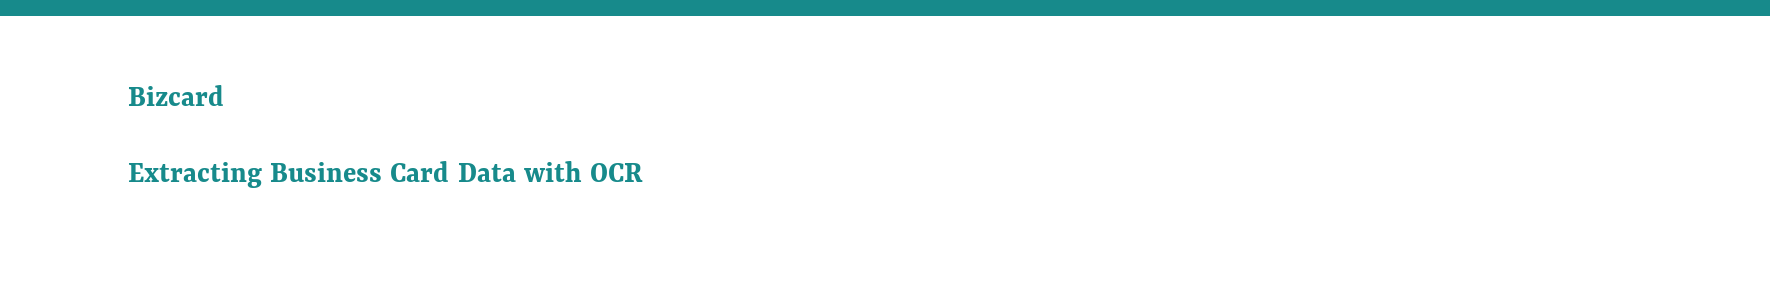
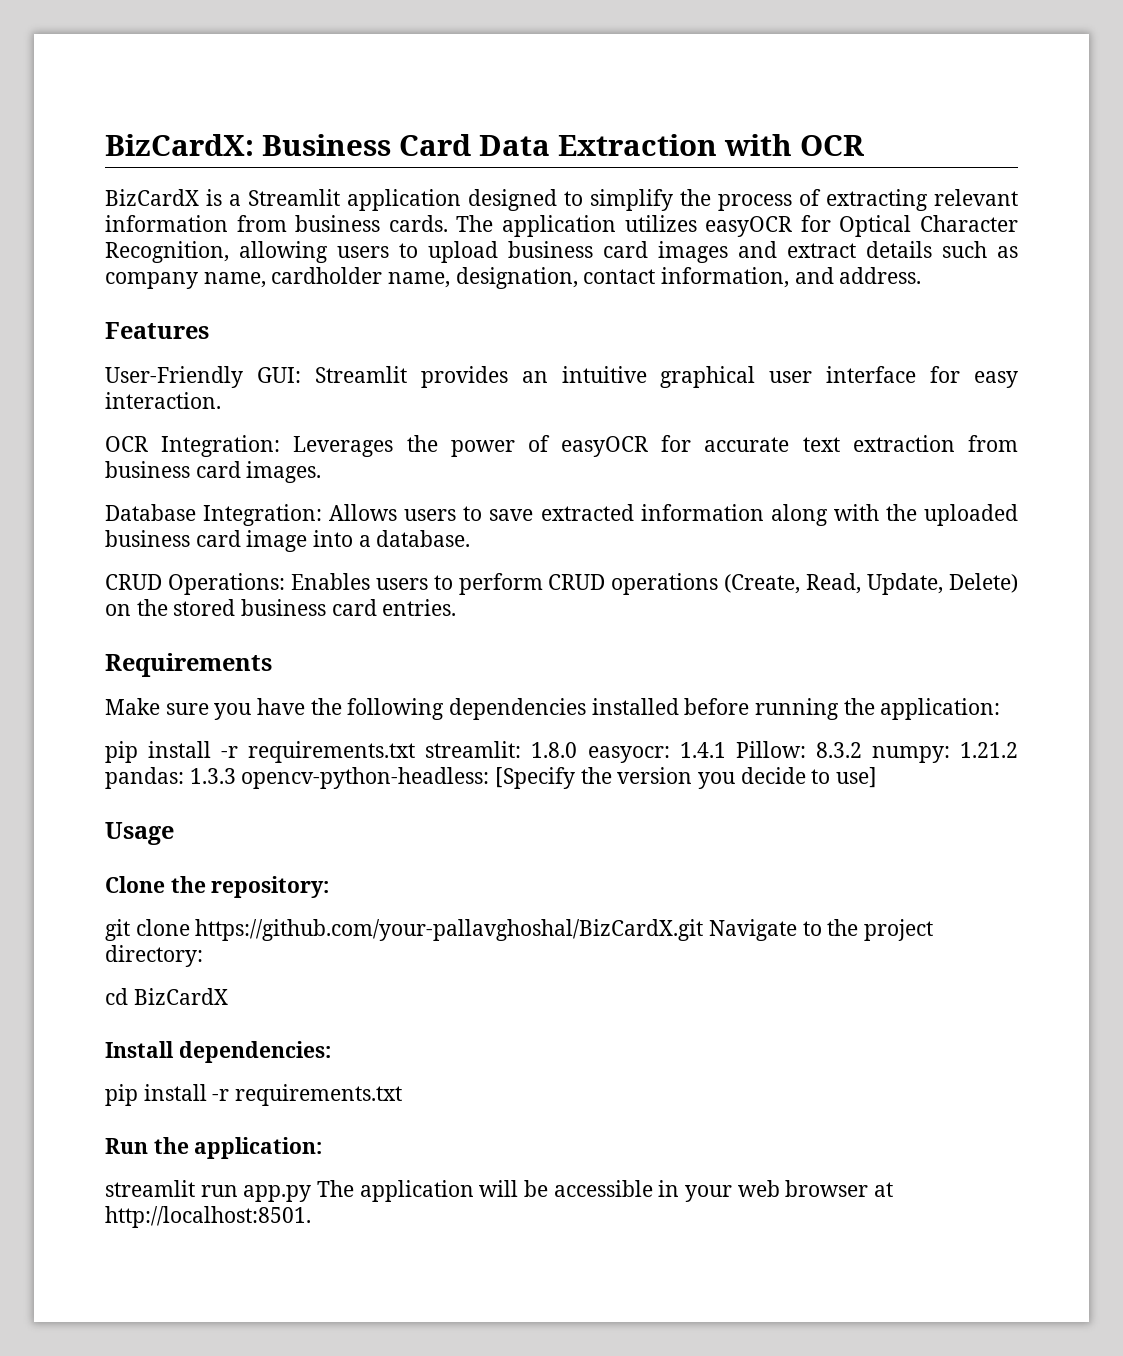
- Bizcard
- Extracting Business Card Data with OCR
+ BizCardX: Business Card Data Extraction with OCR
+ BizCardX is a Streamlit application designed to simplify the process of extracting relevant information from business cards. The application utilizes easyOCR for Optical Character Recognition, allowing users to upload business card images and extract details such as company name, cardholder name, designation, contact information, and address.
+ Features
+ User-Friendly GUI: Streamlit provides an intuitive graphical user interface for easy interaction.
+ OCR Integration: Leverages the power of easyOCR for accurate text extraction from business card images.
+ Database Integration: Allows users to save extracted information along with the uploaded business card image into a database.
+ CRUD Operations: Enables users to perform CRUD operations (Create, Read, Update, Delete) on the stored business card entries.
+ Requirements
+ Make sure you have the following dependencies installed before running the application:
+ pip install -r requirements.txt streamlit: 1.8.0 easyocr: 1.4.1 Pillow: 8.3.2 numpy: 1.21.2 pandas: 1.3.3 opencv-python-headless: [Specify the version you decide to use]
+ Usage
+ Clone the repository:
+ git clone https://github.com/your-pallavghoshal/BizCardX.git Navigate to the project directory:
+ cd BizCardX
+ Install dependencies:
+ pip install -r requirements.txt
+ Run the application:
+ streamlit run app.py The application will be accessible in your web browser at http://localhost:8501.

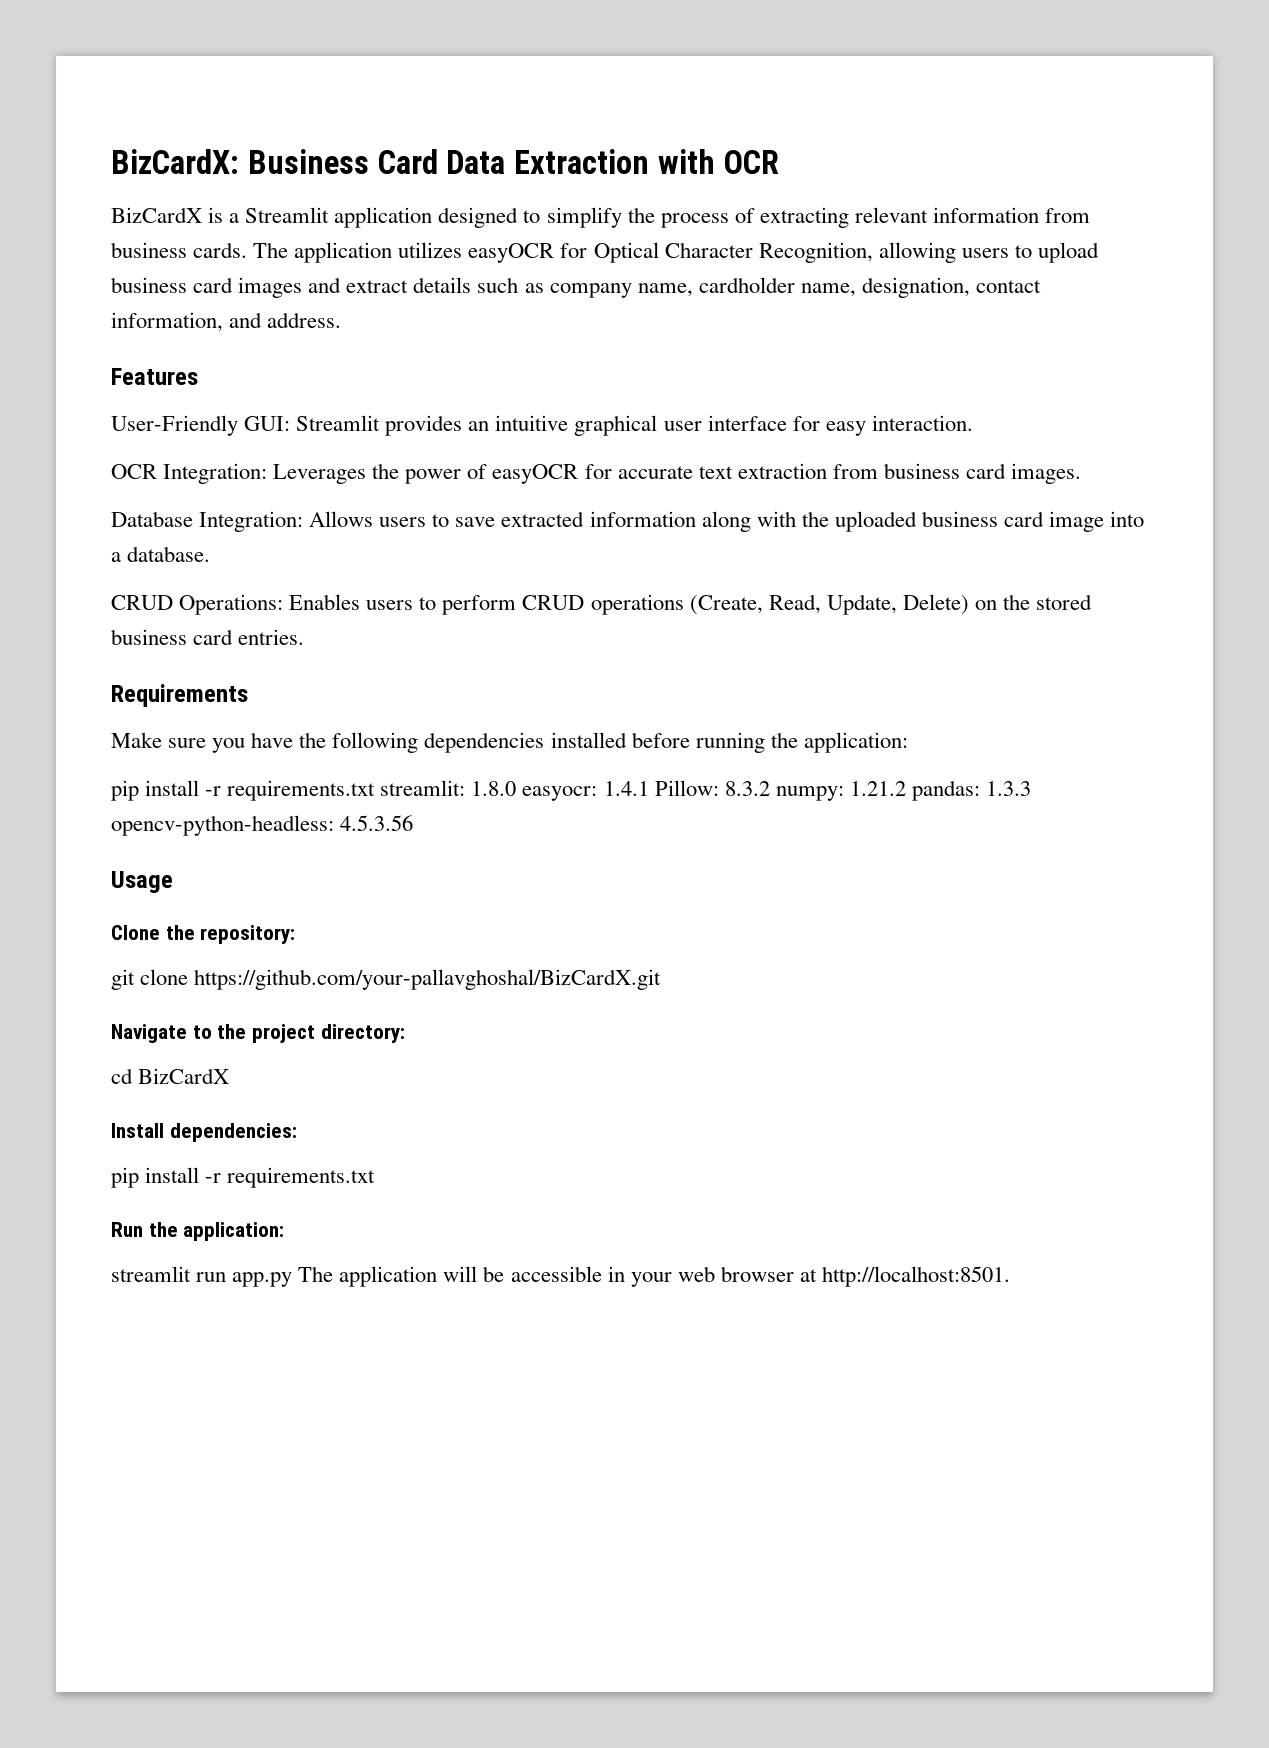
- pip install -r requirements.txt streamlit: 1.8.0 easyocr: 1.4.1 Pillow: 8.3.2 numpy: 1.21.2 pandas: 1.3.3 opencv-python-headless: [Specify the version you decide to use]
+ pip install -r requirements.txt streamlit: 1.8.0 easyocr: 1.4.1 Pillow: 8.3.2 numpy: 1.21.2 pandas: 1.3.3 opencv-python-headless: 4.5.3.56
- git clone https://github.com/your-pallavghoshal/BizCardX.git Navigate to the project directory:
+ git clone https://github.com/your-pallavghoshal/BizCardX.git
+ Navigate to the project directory:

